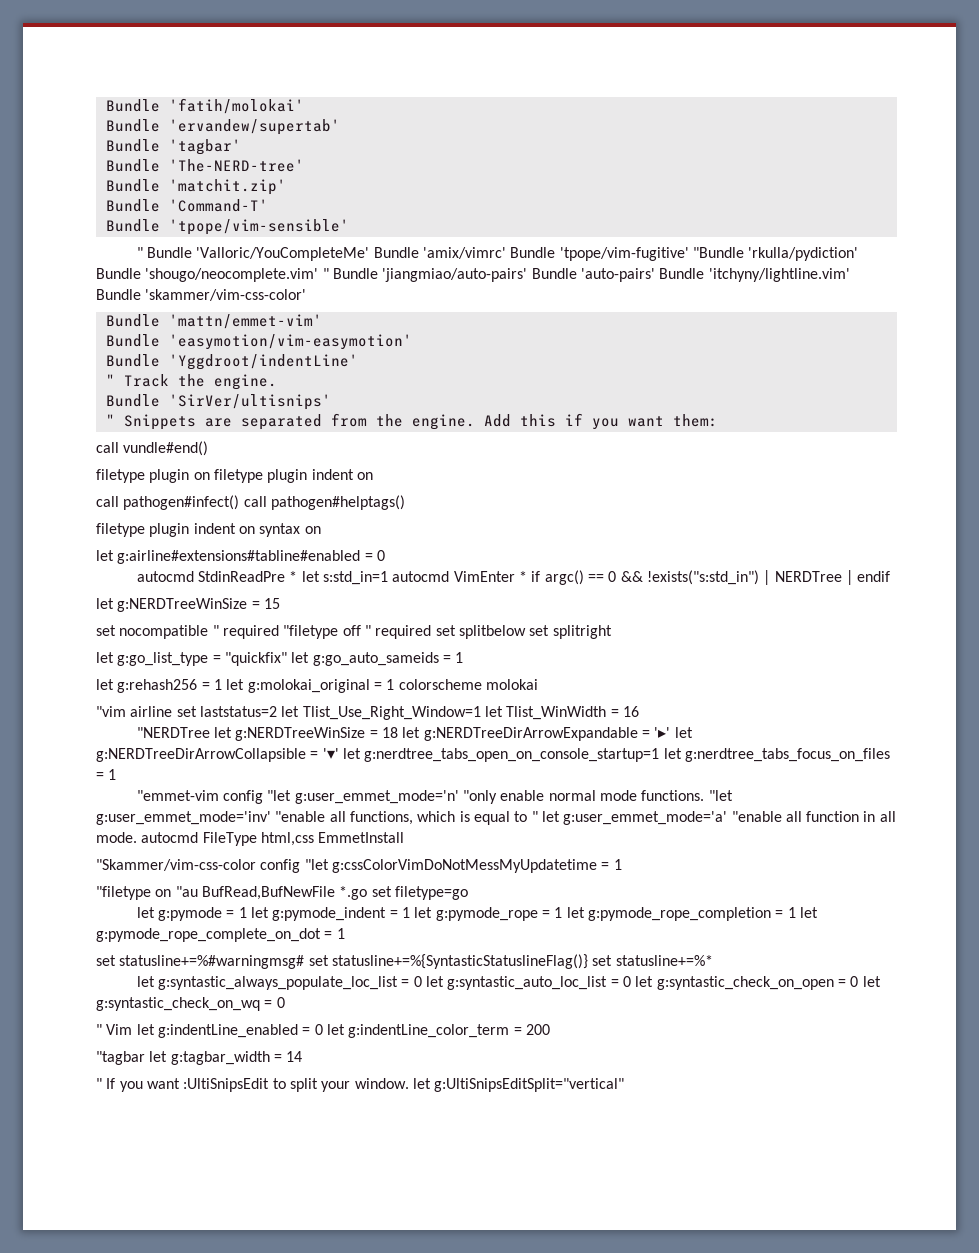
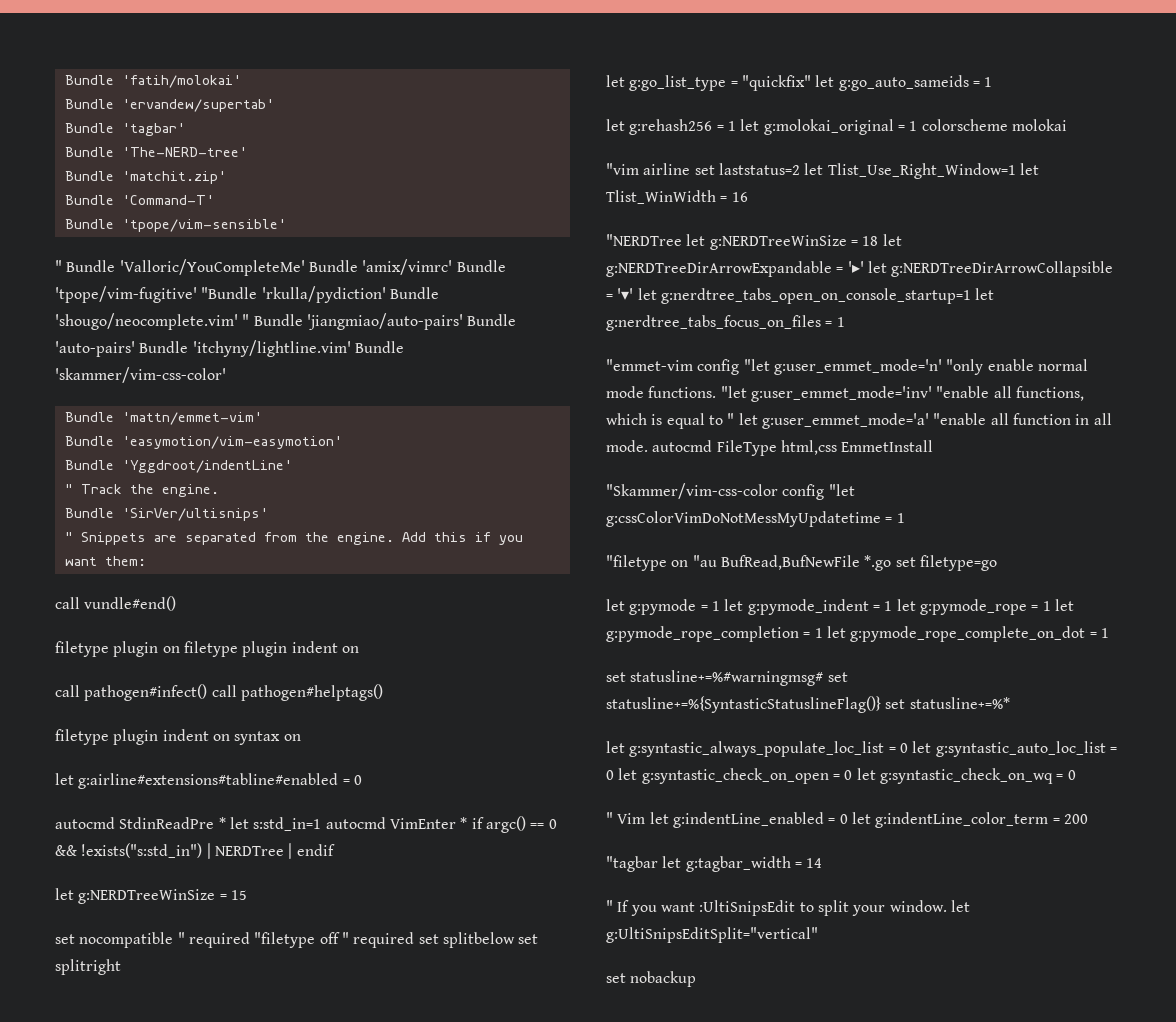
+ set nobackup

